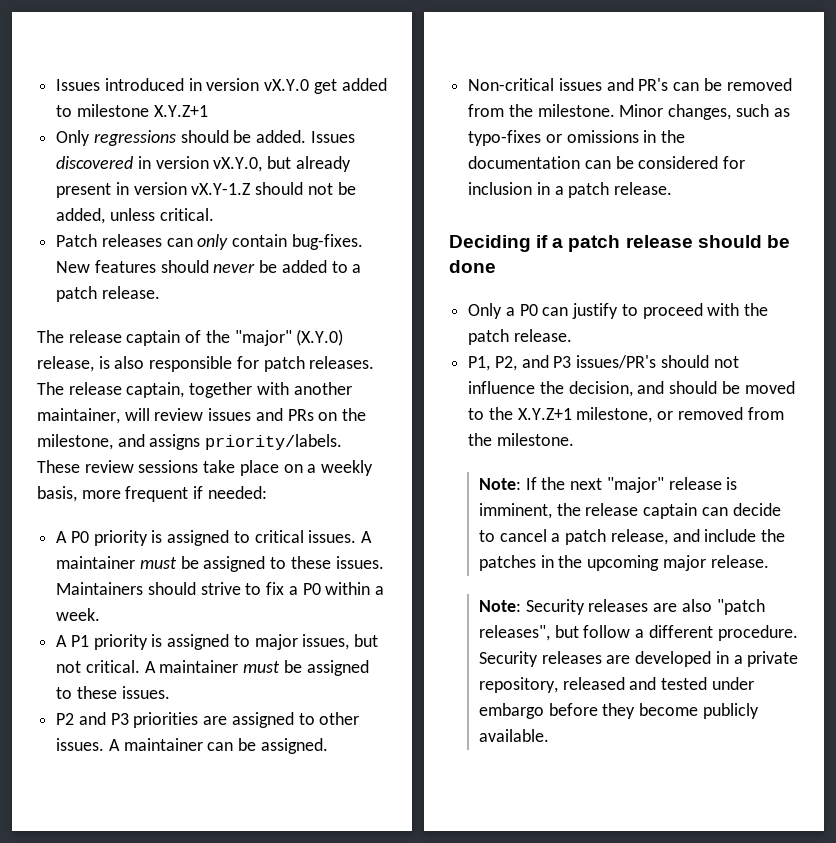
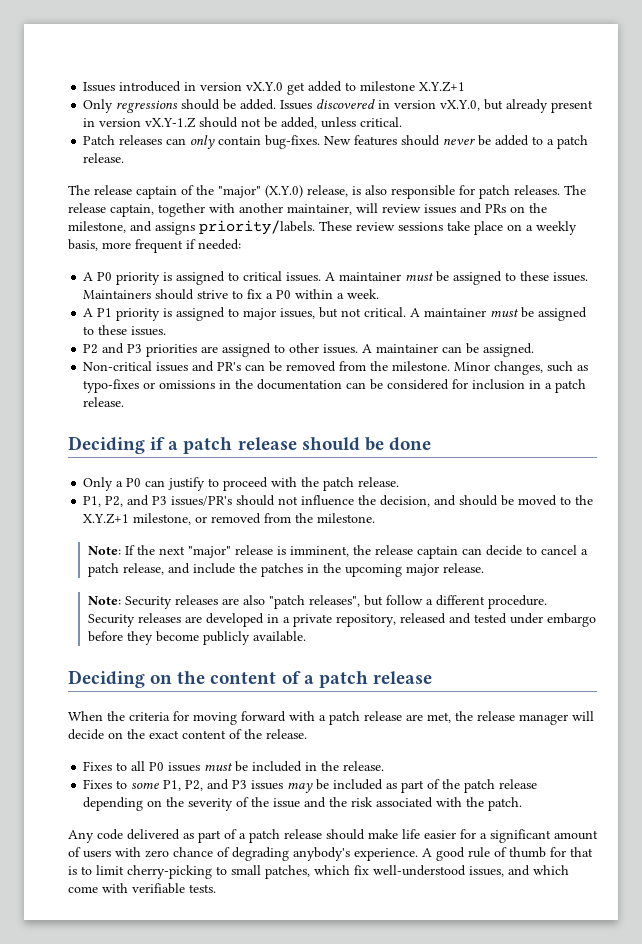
+ Deciding on the content of a patch release
+ When the criteria for moving forward with a patch release are met, the release manager will decide on the exact content of the release.
+ Fixes to all P0 issues must be included in the release.
+ Fixes to some P1, P2, and P3 issues may be included as part of the patch release depending on the severity of the issue and the risk associated with the patch.
+ Any code delivered as part of a patch release should make life easier for a significant amount of users with zero chance of degrading anybody's experience. A good rule of thumb for that is to limit cherry-picking to small patches, which fix well-understood issues, and which come with verifiable tests.

